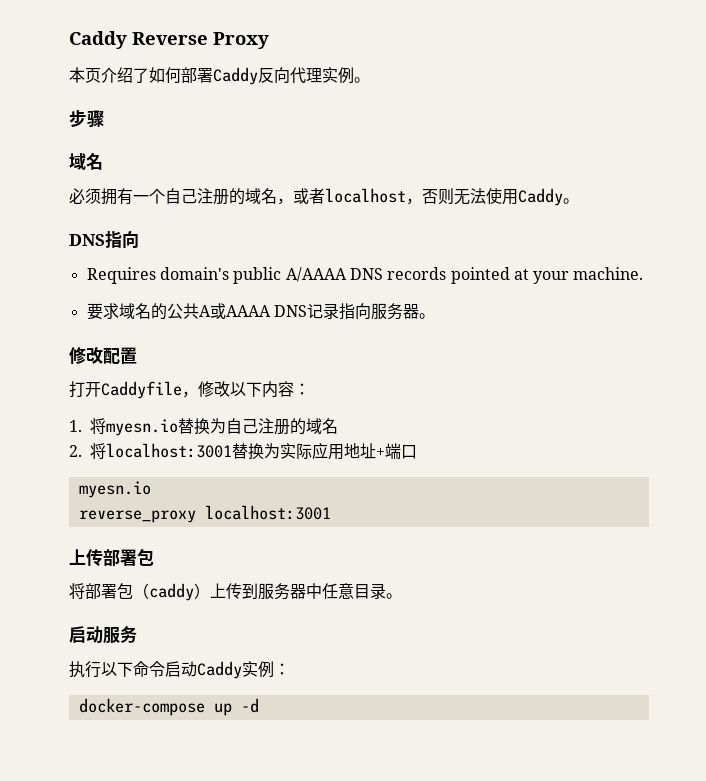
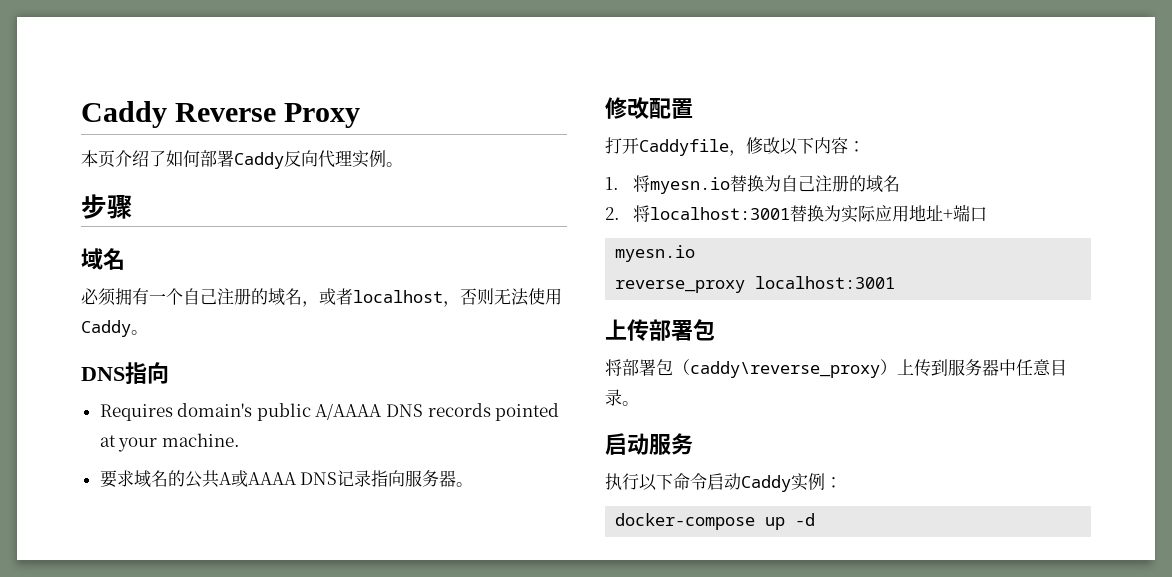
- 将部署包（caddy）上传到服务器中任意目录。
+ 将部署包（caddy\reverse_proxy）上传到服务器中任意目录。

